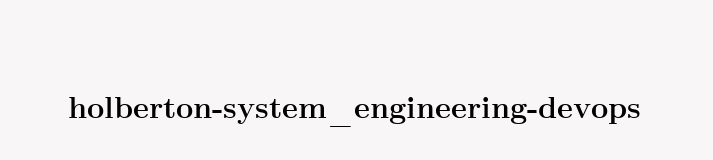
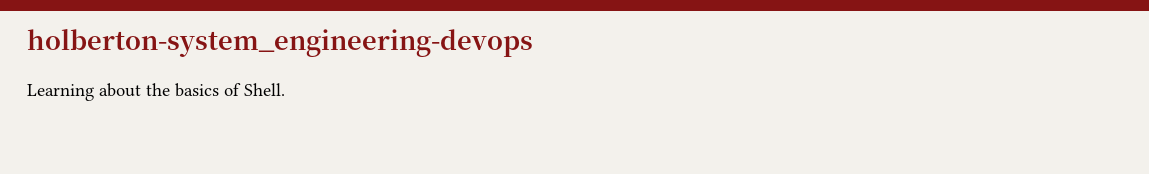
+ Learning about the basics of Shell.

